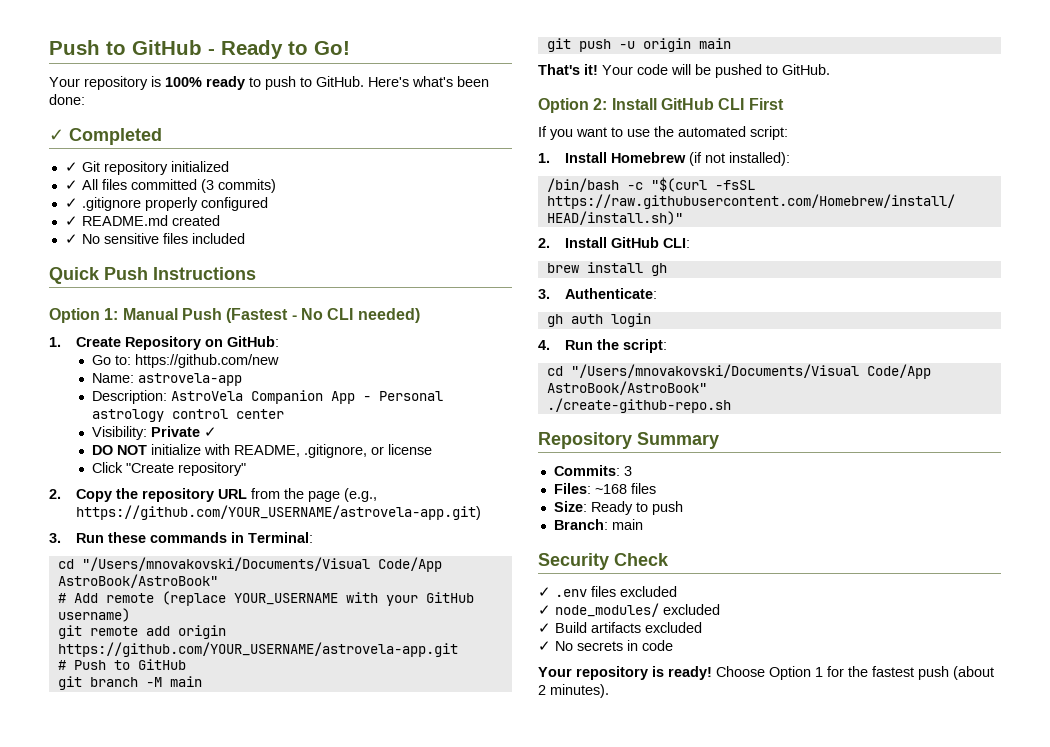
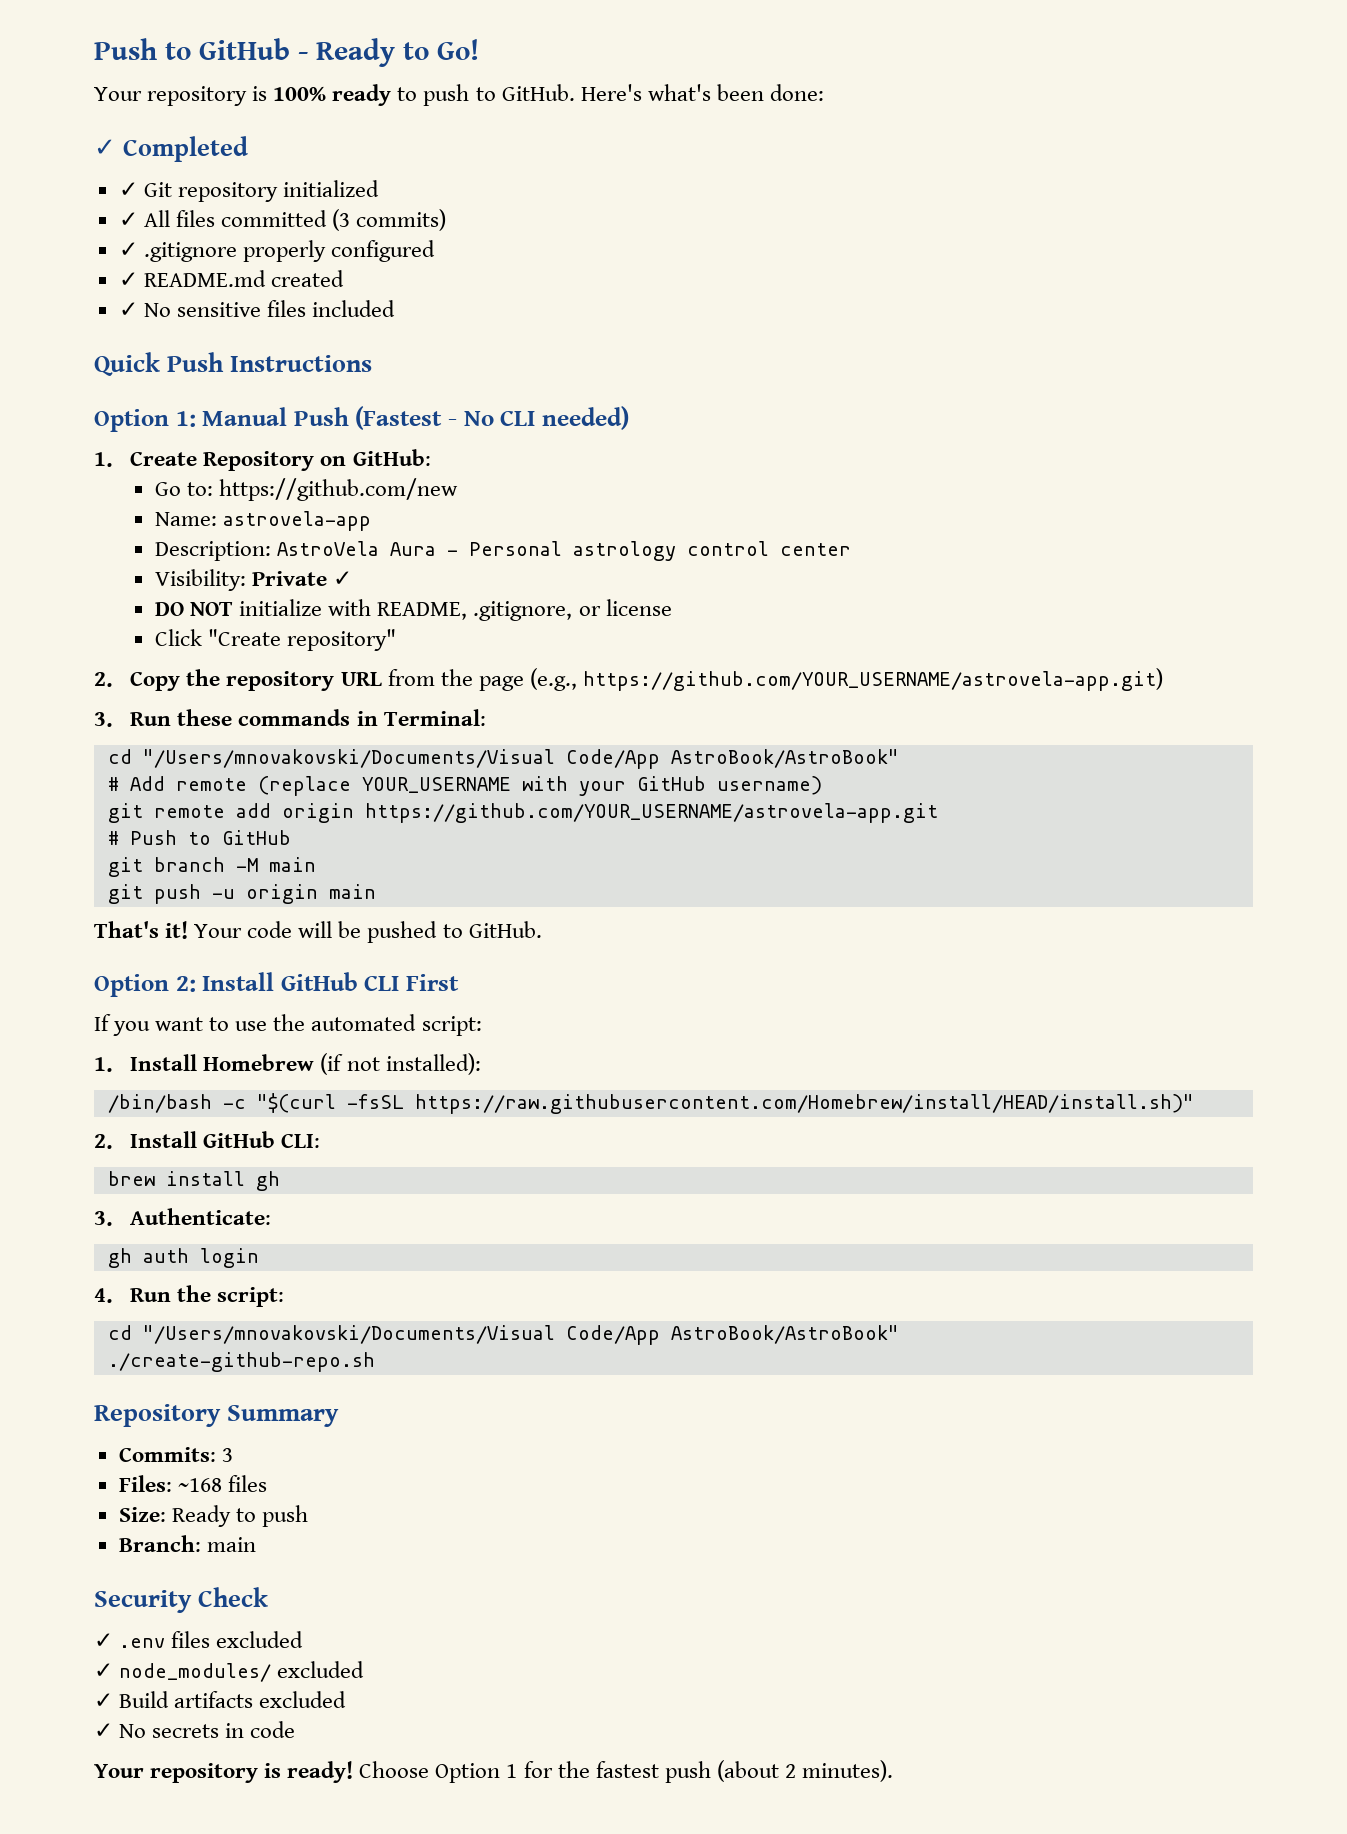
- Description: AstroVela Companion App - Personal astrology control center
+ Description: AstroVela Aura - Personal astrology control center

